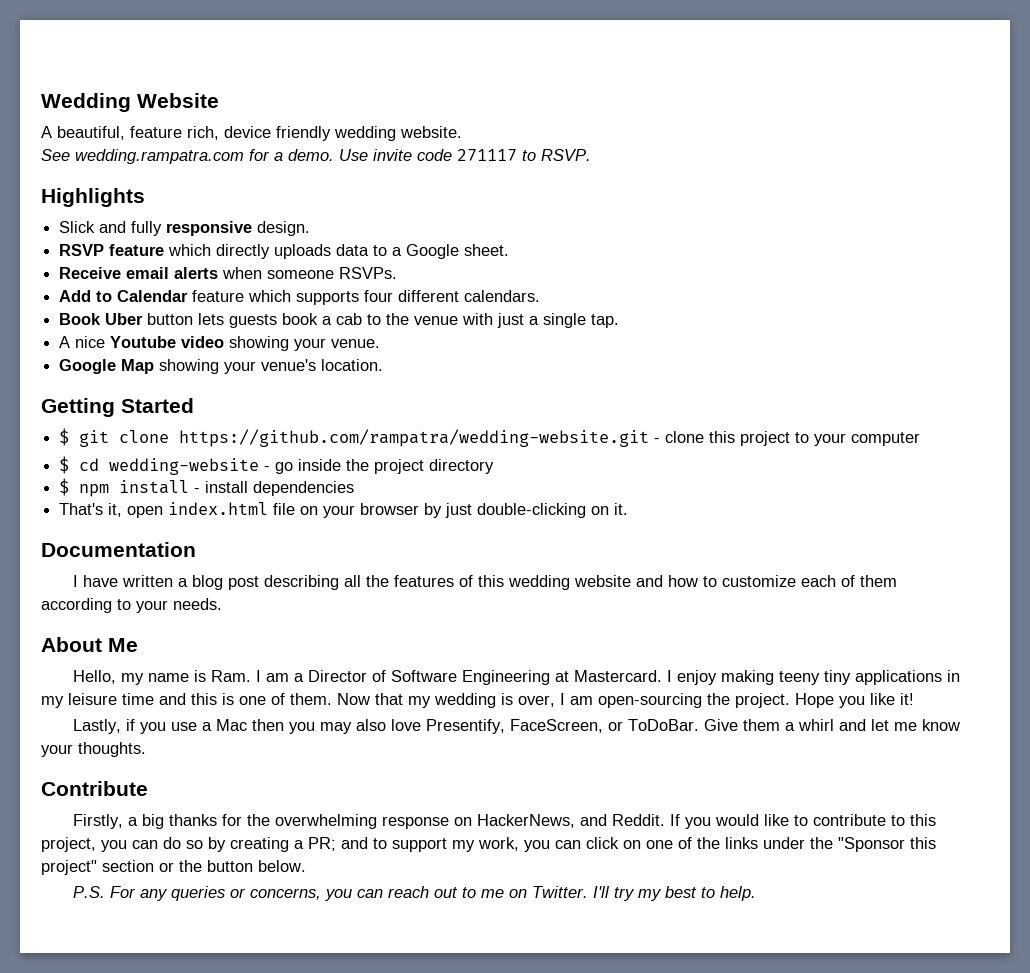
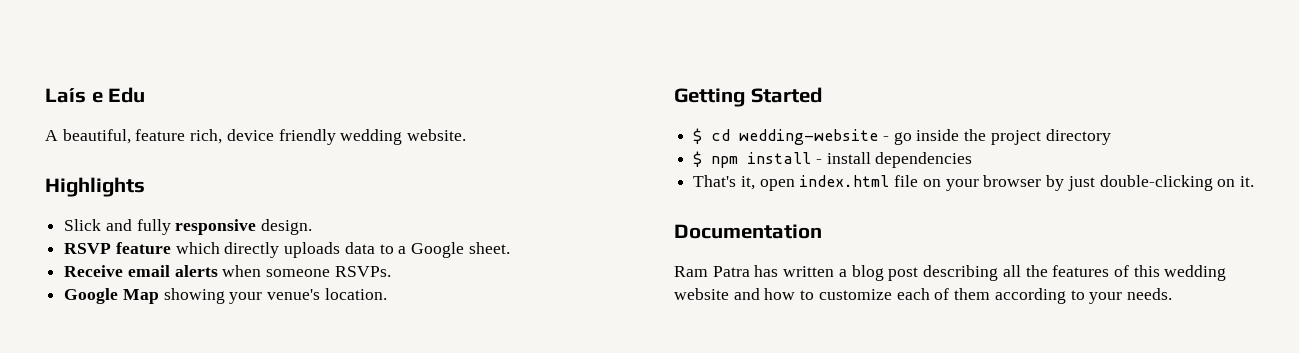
- Wedding Website
+ Laís e Edu
- See wedding.rampatra.com for a demo. Use invite code 271117 to RSVP.
- Add to Calendar feature which supports four different calendars.
- Book Uber button lets guests book a cab to the venue with just a single tap.
- A nice Youtube video showing your venue.
- $ git clone https://github.com/rampatra/wedding-website.git - clone this project to your computer
- I have written a blog post describing all the features of this wedding website and how to customize each of them according to your needs.
+ Ram Patra has written a blog post describing all the features of this wedding website and how to customize each of them according to your needs.
- About Me
- Hello, my name is Ram. I am a Director of Software Engineering at Mastercard. I enjoy making teeny tiny applications in my leisure time and this is one of them. Now that my wedding is over, I am open-sourcing the project. Hope you like it!
- Lastly, if you use a Mac then you may also love Presentify, FaceScreen, or ToDoBar. Give them a whirl and let me know your thoughts.
- Contribute
- Firstly, a big thanks for the overwhelming response on HackerNews, and Reddit. If you would like to contribute to this project, you can do so by creating a PR; and to support my work, you can click on one of the links under the "Sponsor this project" section or the button below.
- P.S. For any queries or concerns, you can reach out to me on Twitter. I'll try my best to help.

